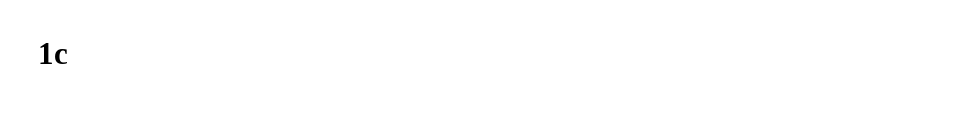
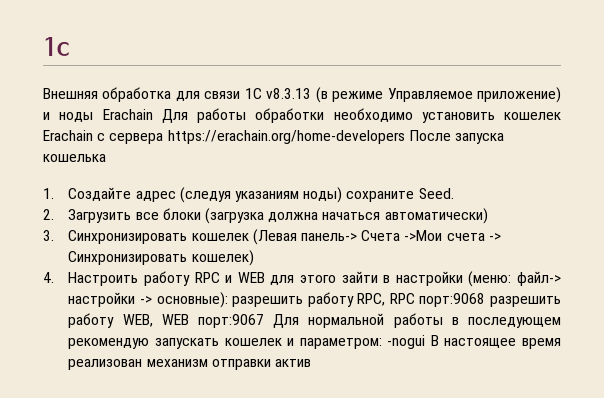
+ Внешняя обработка для связи 1С v8.3.13 (в режиме Управляемое приложение) и ноды Erachain Для работы обработки необходимо установить кошелек Erachain с сервера https://erachain.org/home-developers После запуска кошелька
+ 1. Создайте адрес (следуя указаниям ноды) сохраните Seed.
+ 2. Загрузить все блоки (загрузка должна начаться автоматически)
+ 3. Синхронизировать кошелек (Левая панель-> Счета ->Мои счета -> Синхронизировать кошелек)
+ 4. Настроить работу RPC и WEB для этого зайти в настройки (меню: файл-> настройки -> основные): разрешить работу RPC, RPC порт:9068 разрешить работу WEB, WEB порт:9067 Для нормальной работы в последующем рекомендую запускать кошелек и параметром: -nogui В настоящее время реализован механизм отправки актив

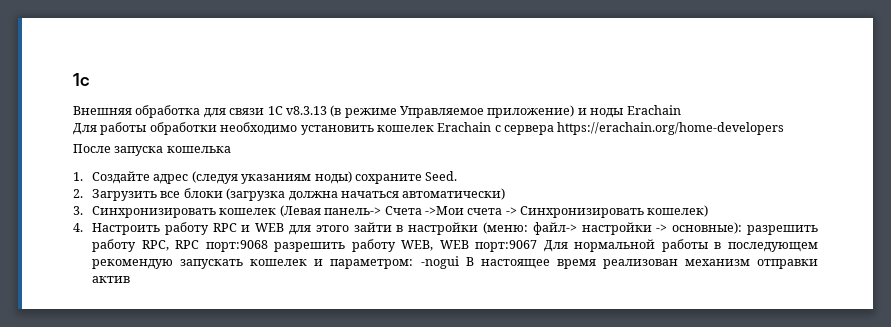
- Внешняя обработка для связи 1С v8.3.13 (в режиме Управляемое приложение) и ноды Erachain Для работы обработки необходимо установить кошелек Erachain с сервера https://erachain.org/home-developers После запуска кошелька
+ Внешняя обработка для связи 1С v8.3.13 (в режиме Управляемое приложение) и ноды Erachain
+ Для работы обработки необходимо установить кошелек Erachain с сервера https://erachain.org/home-developers
+ После запуска кошелька

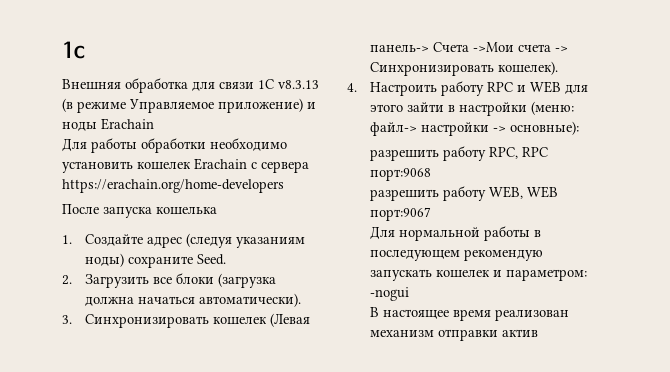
- 2. Загрузить все блоки (загрузка должна начаться автоматически)
+ 2. Загрузить все блоки (загрузка должна начаться автоматически).
- 3. Синхронизировать кошелек (Левая панель-> Счета ->Мои счета -> Синхронизировать кошелек)
+ 3. Синхронизировать кошелек (Левая панель-> Счета ->Мои счета -> Синхронизировать кошелек).
- 4. Настроить работу RPC и WEB для этого зайти в настройки (меню: файл-> настройки -> основные): разрешить работу RPC, RPC порт:9068 разрешить работу WEB, WEB порт:9067 Для нормальной работы в последующем рекомендую запускать кошелек и параметром: -nogui В настоящее время реализован механизм отправки актив
+ 4. Настроить работу RPC и WEB для этого зайти в настройки (меню: файл-> настройки -> основные):
+ разрешить работу RPC, RPC порт:9068
+ разрешить работу WEB, WEB порт:9067
+ Для нормальной работы в последующем рекомендую запускать кошелек и параметром: -nogui
+ В настоящее время реализован механизм отправки актив

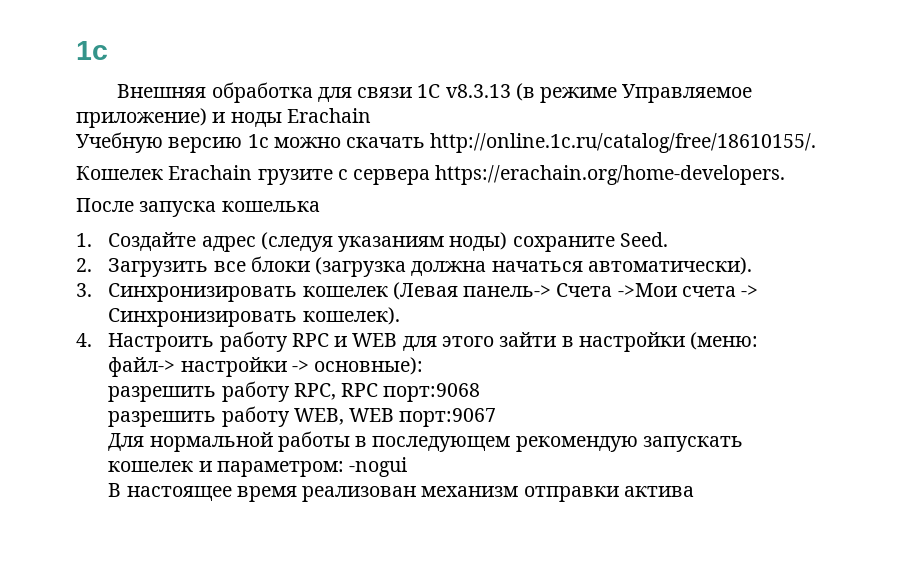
- Для работы обработки необходимо установить кошелек Erachain с сервера https://erachain.org/home-developers
+ Учебную версию 1с можно скачать http://online.1c.ru/catalog/free/18610155/.
+ Кошелек Erachain грузите с сервера https://erachain.org/home-developers.
- В настоящее время реализован механизм отправки актив
+ В настоящее время реализован механизм отправки актива

